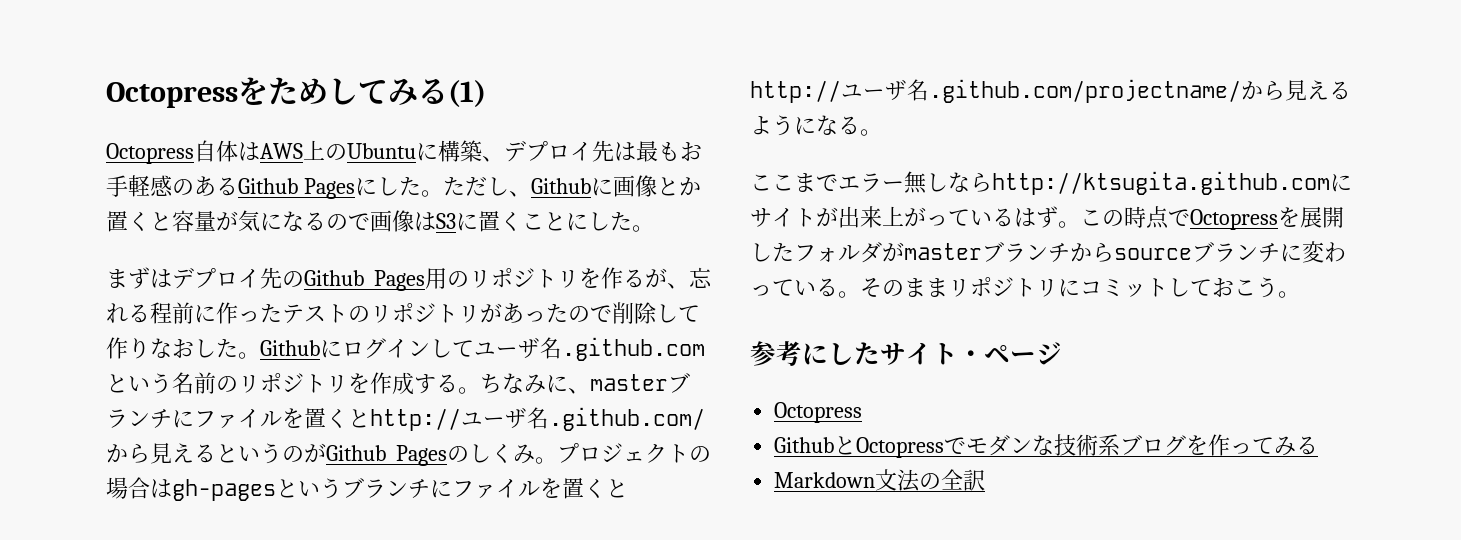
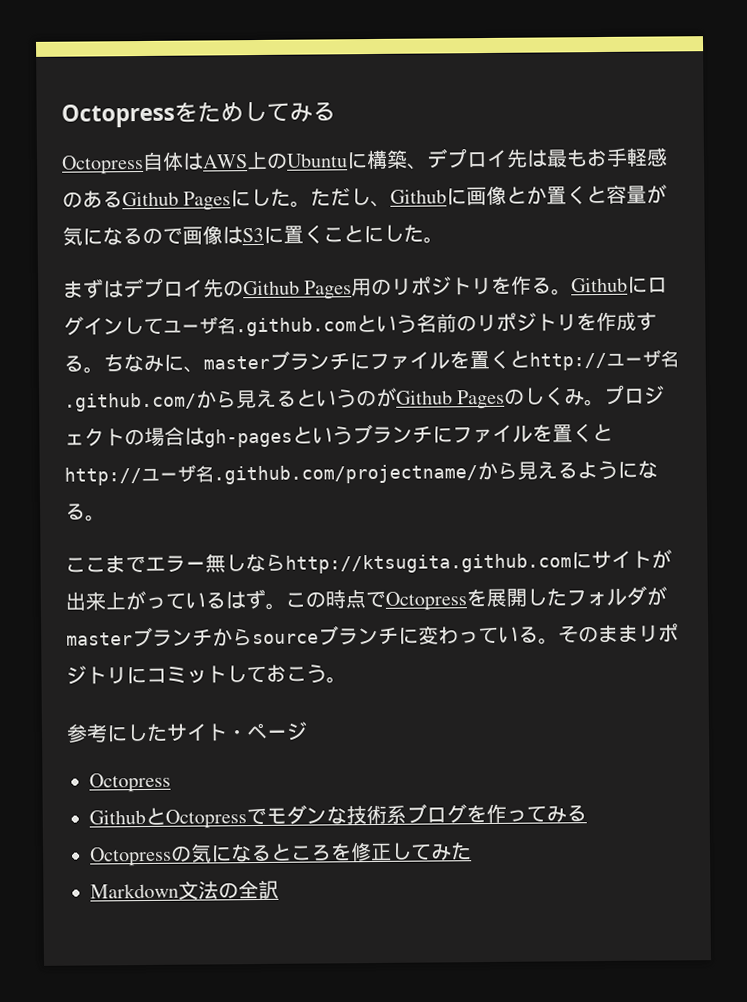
- Octopressをためしてみる(1)
+ Octopressをためしてみる
- まずはデプロイ先のGithub Pages用のリポジトリを作るが、忘れる程前に作ったテストのリポジトリがあったので削除して作りなおした。
+ まずはデプロイ先のGithub Pages用のリポジトリを作る。
+ Octopressの気になるところを修正してみた

